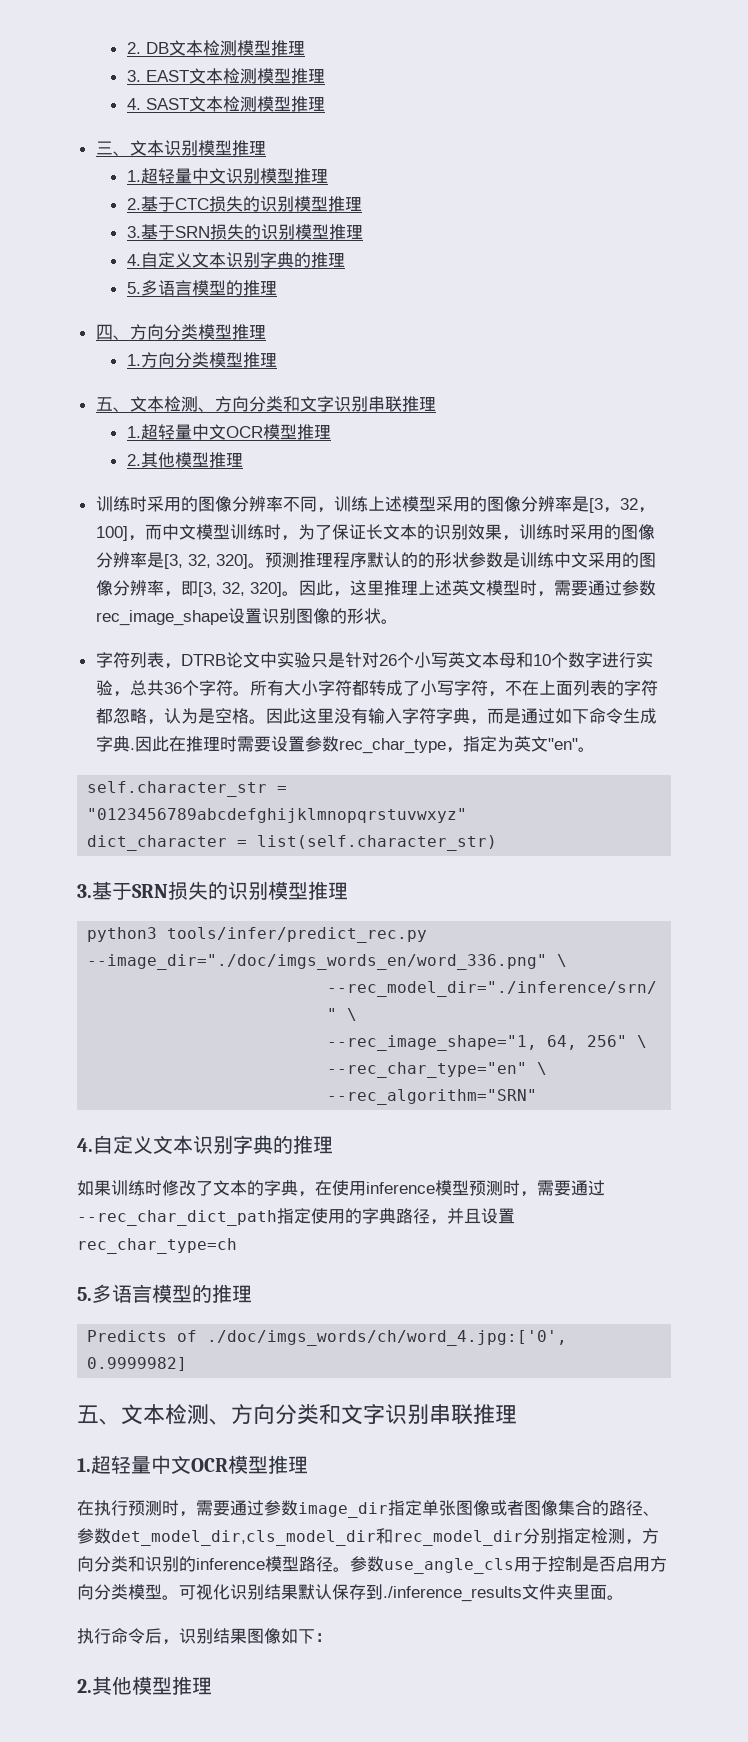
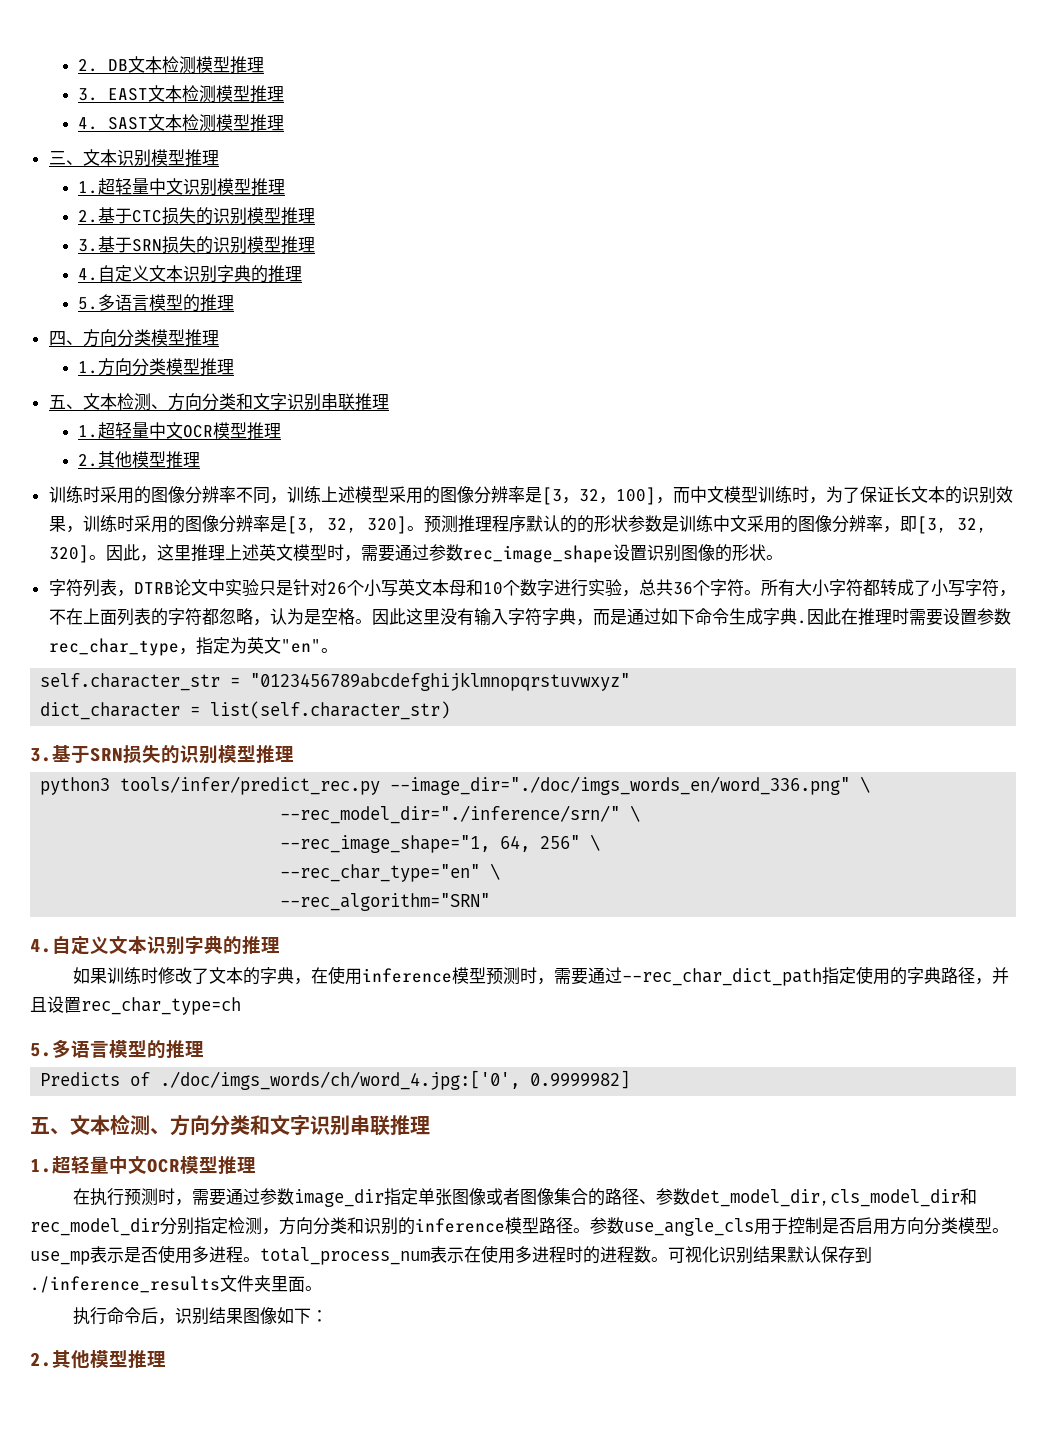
- 参数use_angle_cls用于控制是否启用方向分类模型。
+ 参数use_angle_cls用于控制是否启用方向分类模型。use_mp表示是否使用多进程。total_process_num表示在使用多进程时的进程数。

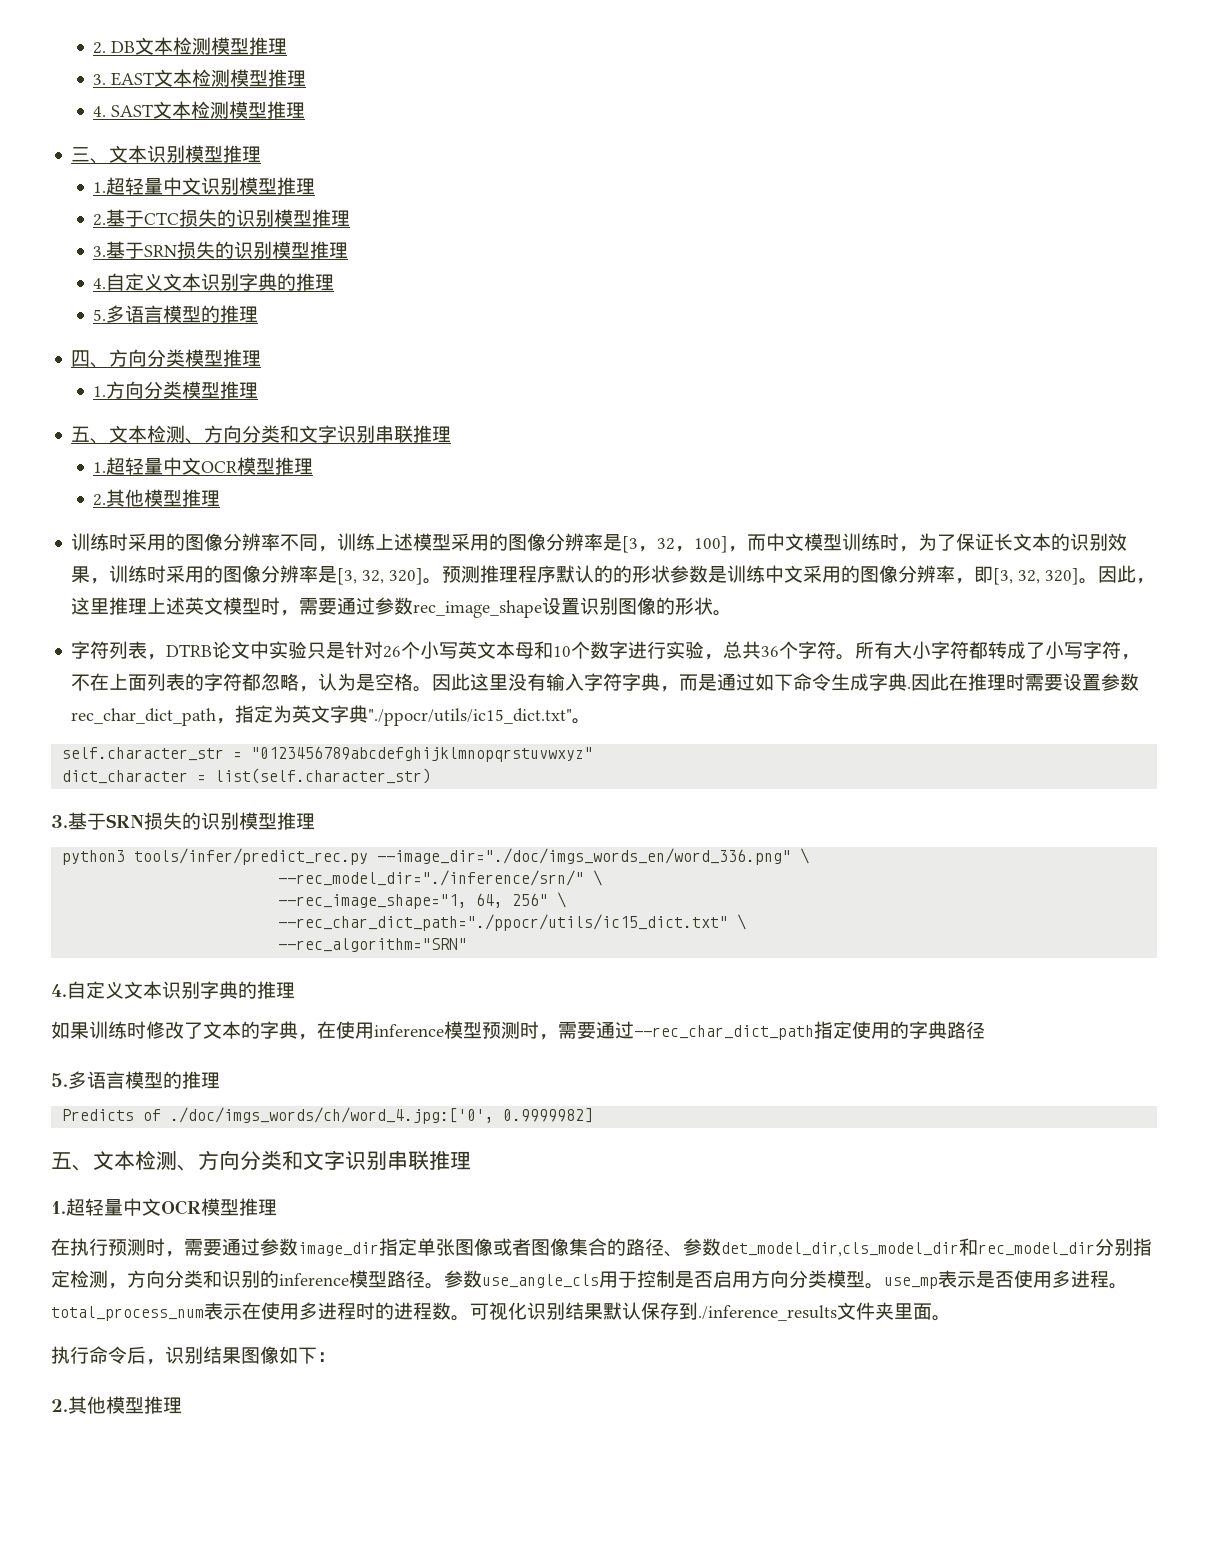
- 因此在推理时需要设置参数rec_char_type，指定为英文"en"。
+ 因此在推理时需要设置参数rec_char_dict_path，指定为英文字典"./ppocr/utils/ic15_dict.txt"。
- --rec_char_type="en" \
+ --rec_char_dict_path="./ppocr/utils/ic15_dict.txt" \
- 如果训练时修改了文本的字典，在使用inference模型预测时，需要通过--rec_char_dict_path指定使用的字典路径，并且设置rec_char_type=ch
+ 如果训练时修改了文本的字典，在使用inference模型预测时，需要通过--rec_char_dict_path指定使用的字典路径

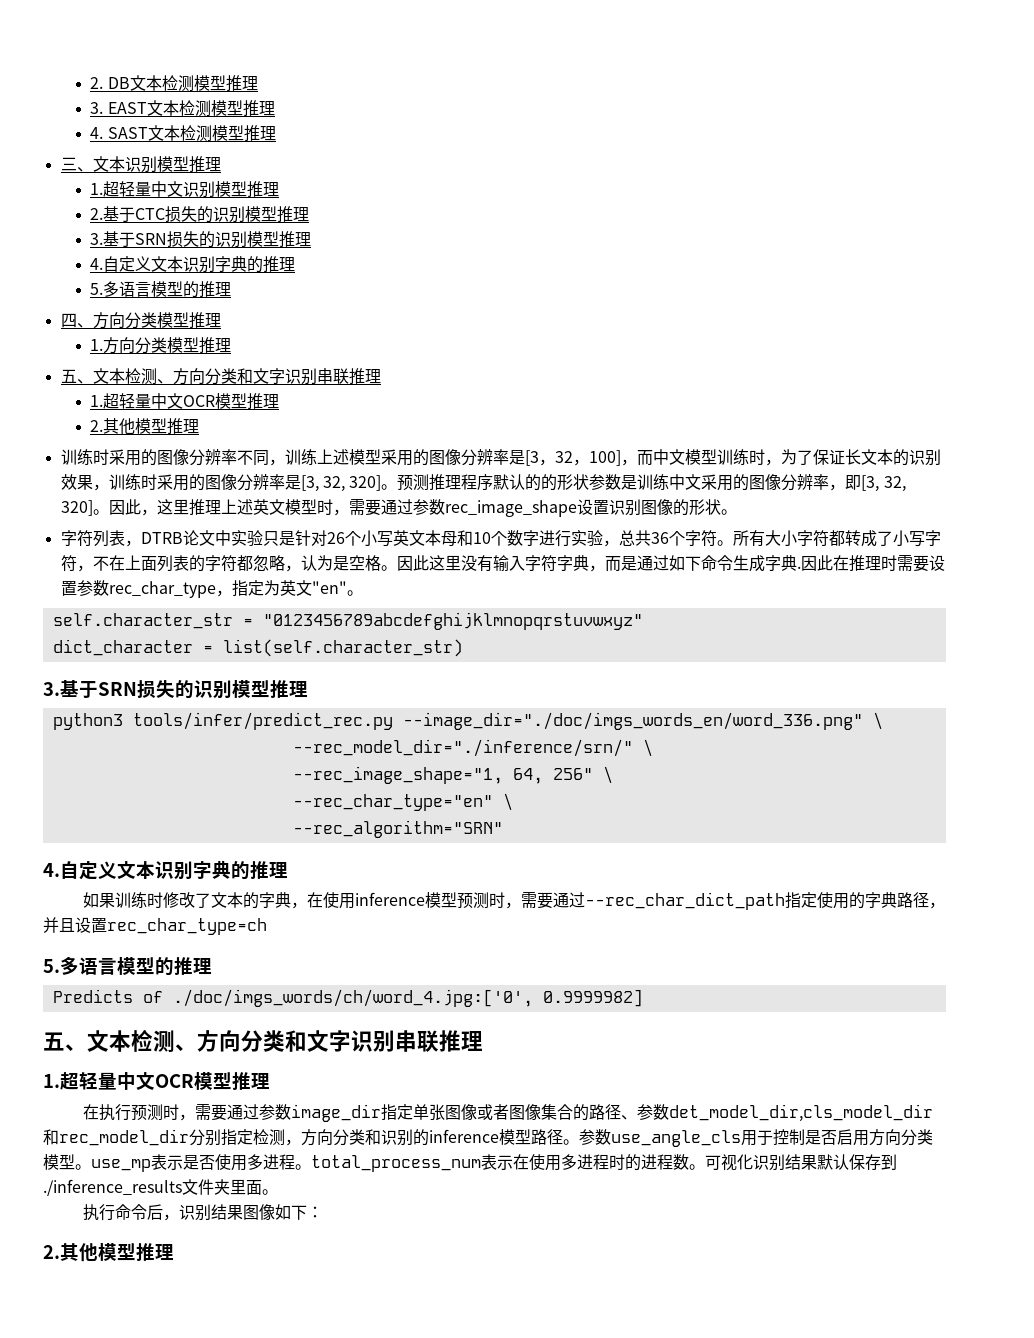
- 因此在推理时需要设置参数rec_char_dict_path，指定为英文字典"./ppocr/utils/ic15_dict.txt"。
+ 因此在推理时需要设置参数rec_char_type，指定为英文"en"。
- --rec_char_dict_path="./ppocr/utils/ic15_dict.txt" \
+ --rec_char_type="en" \
- 如果训练时修改了文本的字典，在使用inference模型预测时，需要通过--rec_char_dict_path指定使用的字典路径
+ 如果训练时修改了文本的字典，在使用inference模型预测时，需要通过--rec_char_dict_path指定使用的字典路径，并且设置rec_char_type=ch

